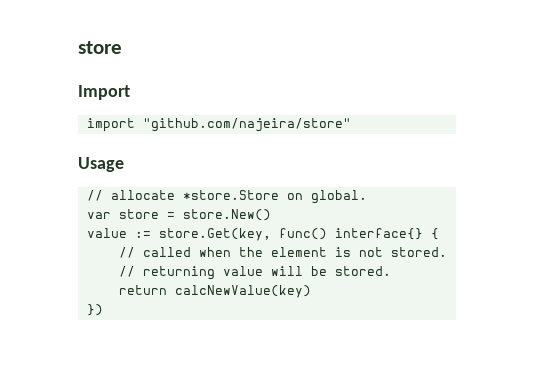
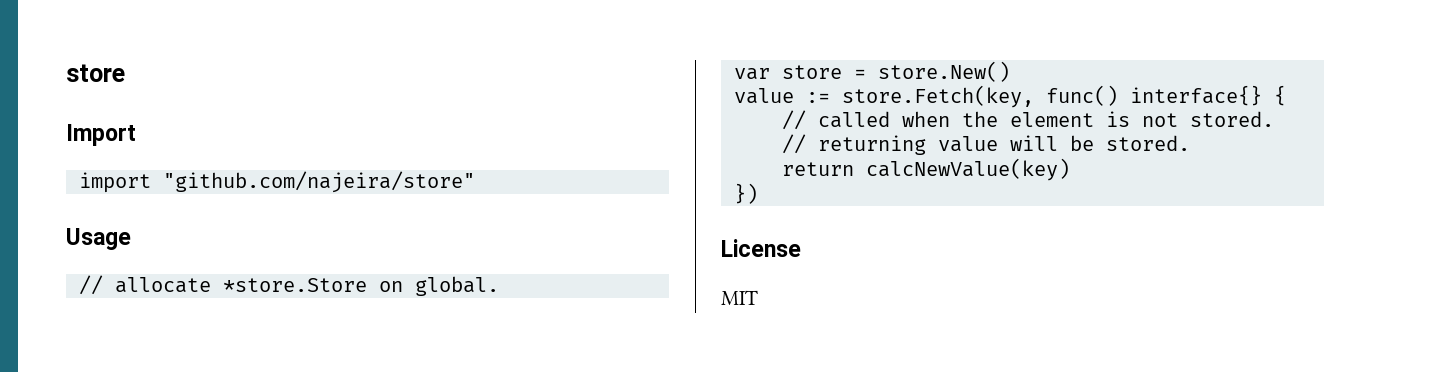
- value := store.Get(key, func() interface{} {
+ value := store.Fetch(key, func() interface{} {
+ License
+ MIT

